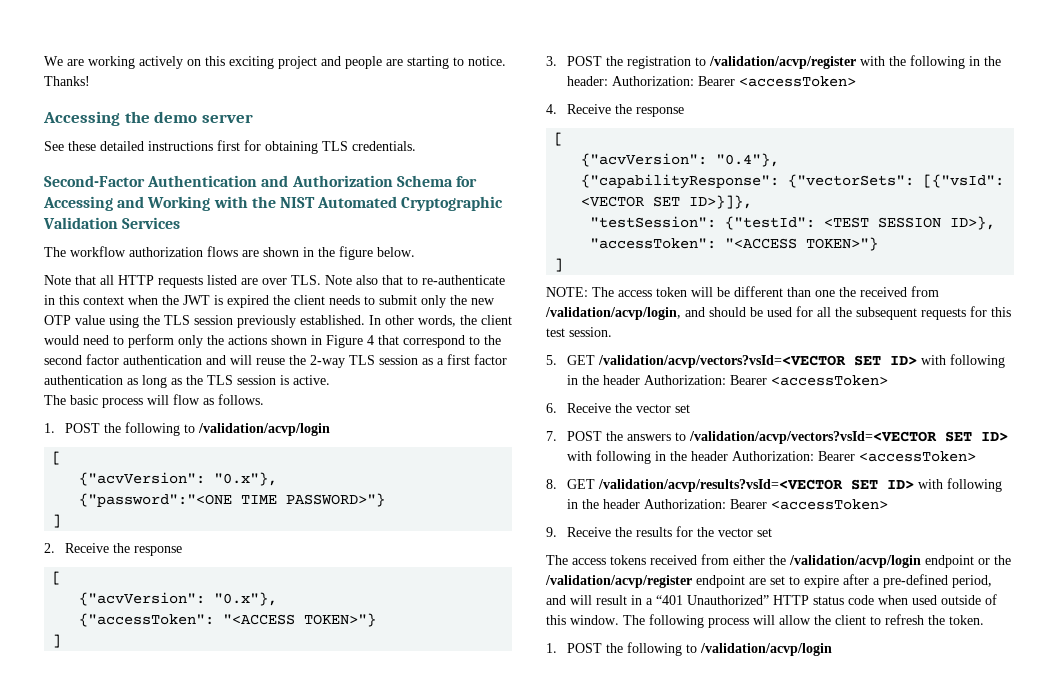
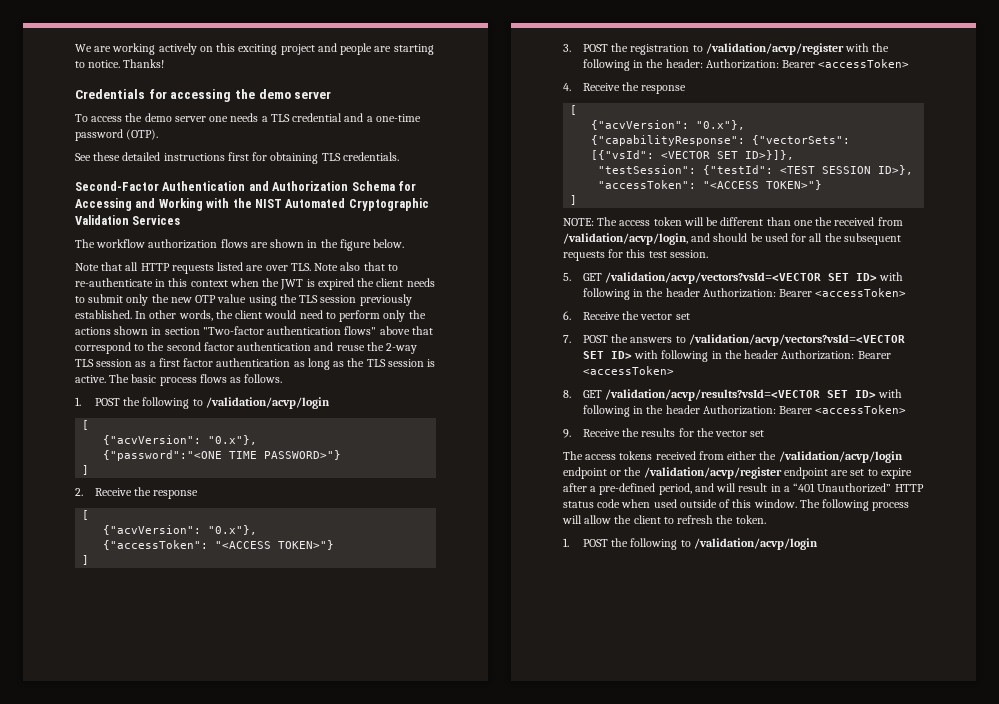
- Accessing the demo server
+ Credentials for accessing the demo server
+ To access the demo server one needs a TLS credential and a one-time password (OTP).
- In other words, the client would need to perform only the actions shown in Figure 4 that correspond to the second factor authentication and will reuse the 2-way TLS session as a first factor authentication as long as the TLS session is active.
- The basic process will flow as follows.
+ In other words, the client would need to perform only the actions shown in section "Two-factor authentication flows" above that correspond to the second factor authentication and reuse the 2-way TLS session as a first factor authentication as long as the TLS session is active. The basic process flows as follows.
  4. Receive the response
  [
- {"acvVersion": "0.4"},
+ {"acvVersion": "0.x"},

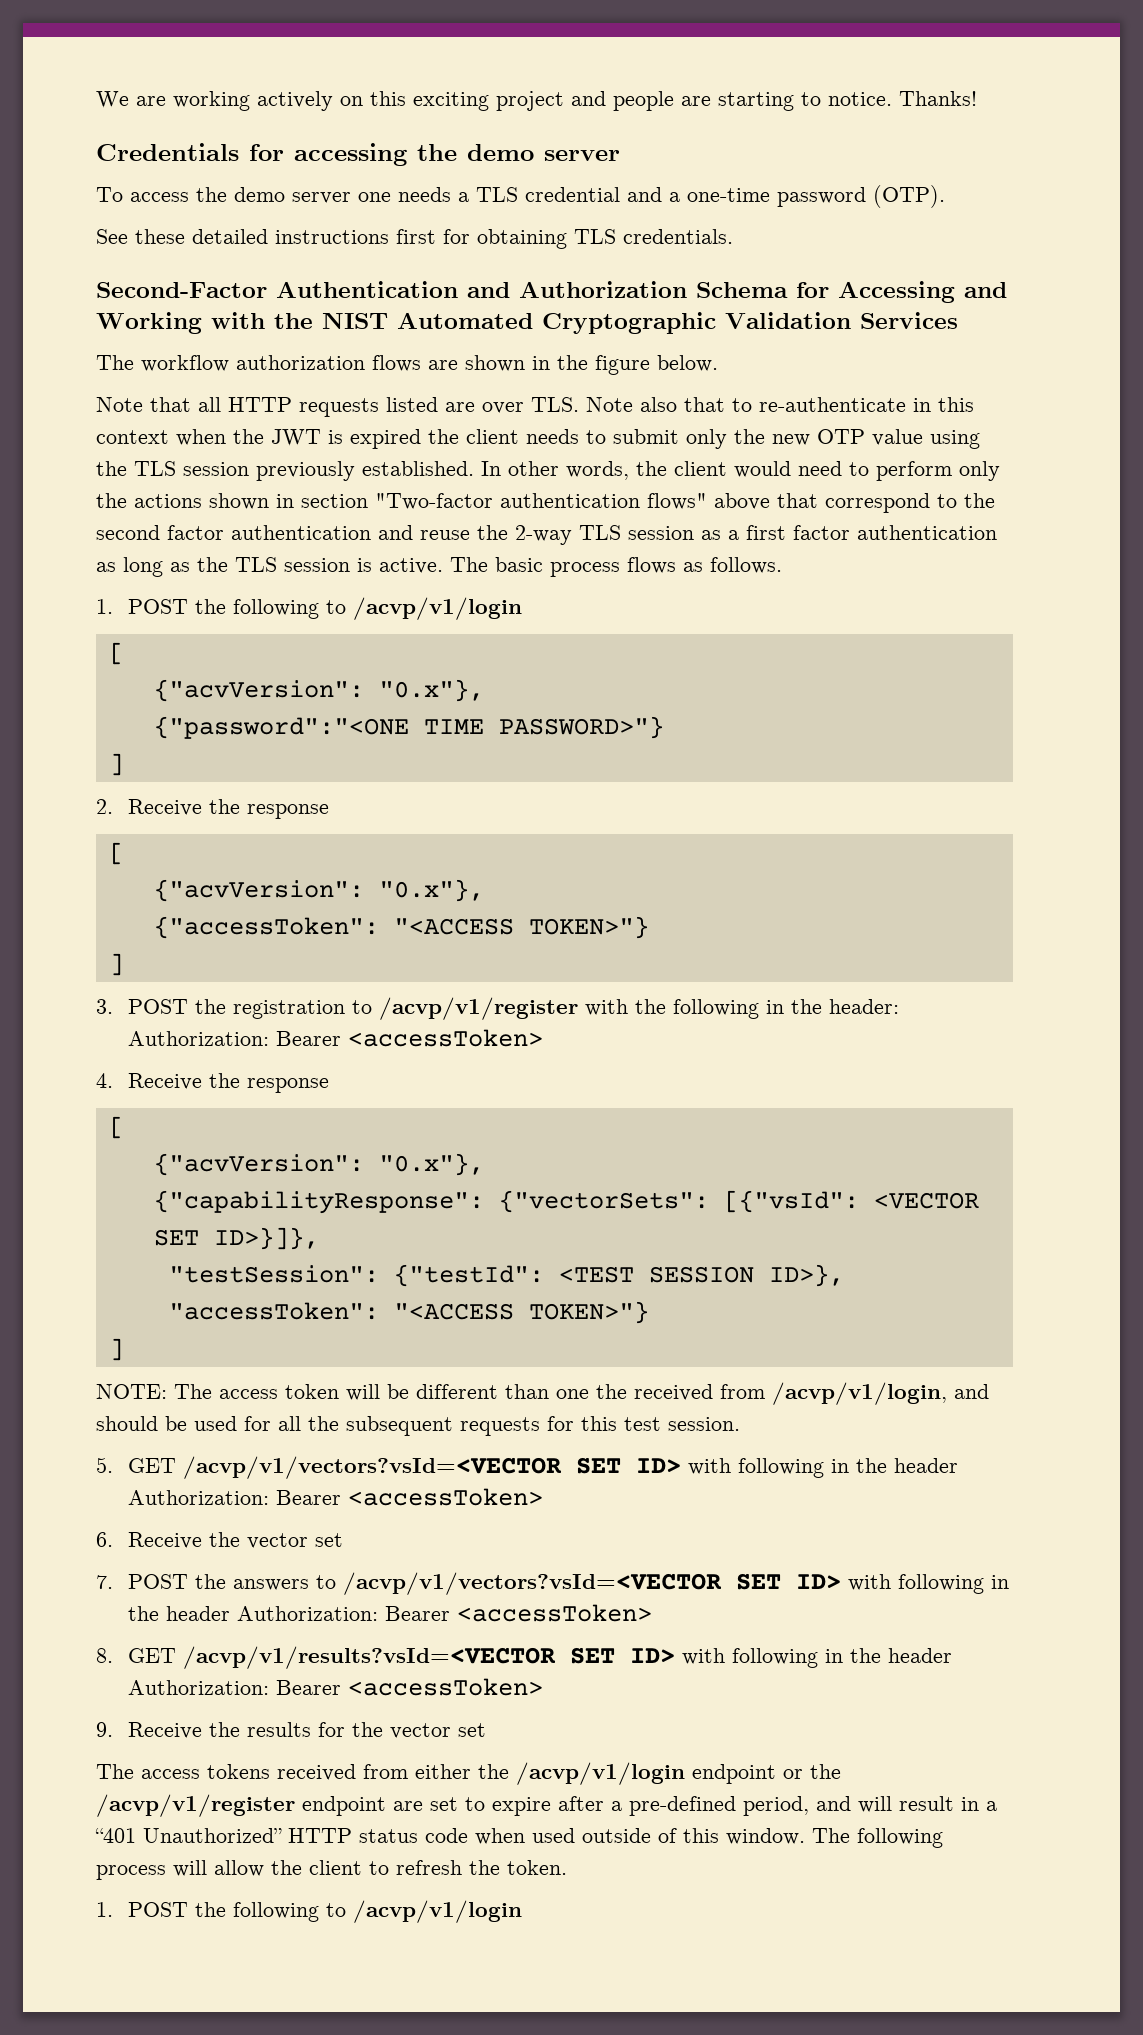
  The basic process flows as follows.
- 1. POST the following to /validation/acvp/login
+ 1. POST the following to /acvp/v1/login
- 3. POST the registration to /validation/acvp/register with the following in the header: Authorization: Bearer <accessToken>
+ 3. POST the registration to /acvp/v1/register with the following in the header: Authorization: Bearer <accessToken>
- NOTE: The access token will be different than one the received from /validation/acvp/login, and should be used for all the subsequent requests for this test session.
+ NOTE: The access token will be different than one the received from /acvp/v1/login, and should be used for all the subsequent requests for this test session.
- 5. GET /validation/acvp/vectors?vsId=<VECTOR SET ID> with following in the header Authorization: Bearer <accessToken>
+ 5. GET /acvp/v1/vectors?vsId=<VECTOR SET ID> with following in the header Authorization: Bearer <accessToken>
- 7. POST the answers to /validation/acvp/vectors?vsId=<VECTOR SET ID> with following in the header Authorization: Bearer <accessToken>
+ 7. POST the answers to /acvp/v1/vectors?vsId=<VECTOR SET ID> with following in the header Authorization: Bearer <accessToken>
- 8. GET /validation/acvp/results?vsId=<VECTOR SET ID> with following in the header Authorization: Bearer <accessToken>
+ 8. GET /acvp/v1/results?vsId=<VECTOR SET ID> with following in the header Authorization: Bearer <accessToken>
- The access tokens received from either the /validation/acvp/login endpoint or the /validation/acvp/register endpoint are set to expire after a pre-defined period, and will result in a “401 Unauthorized” HTTP status code when used outside of this window.
+ The access tokens received from either the /acvp/v1/login endpoint or the /acvp/v1/register endpoint are set to expire after a pre-defined period, and will result in a “401 Unauthorized” HTTP status code when used outside of this window.
  The following process will allow the client to refresh the token.
- 1. POST the following to /validation/acvp/login
+ 1. POST the following to /acvp/v1/login

